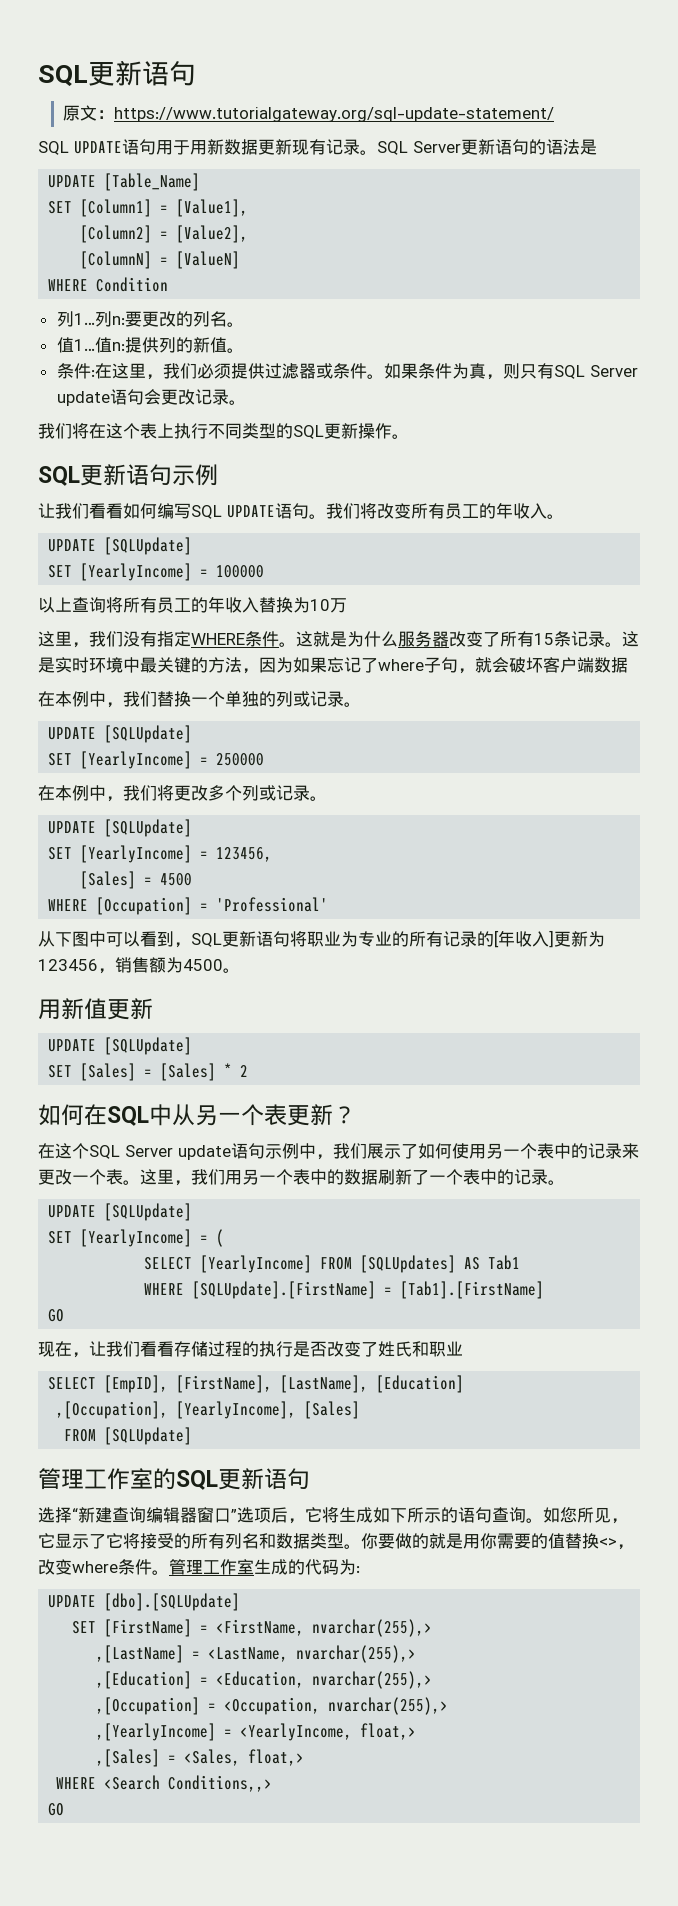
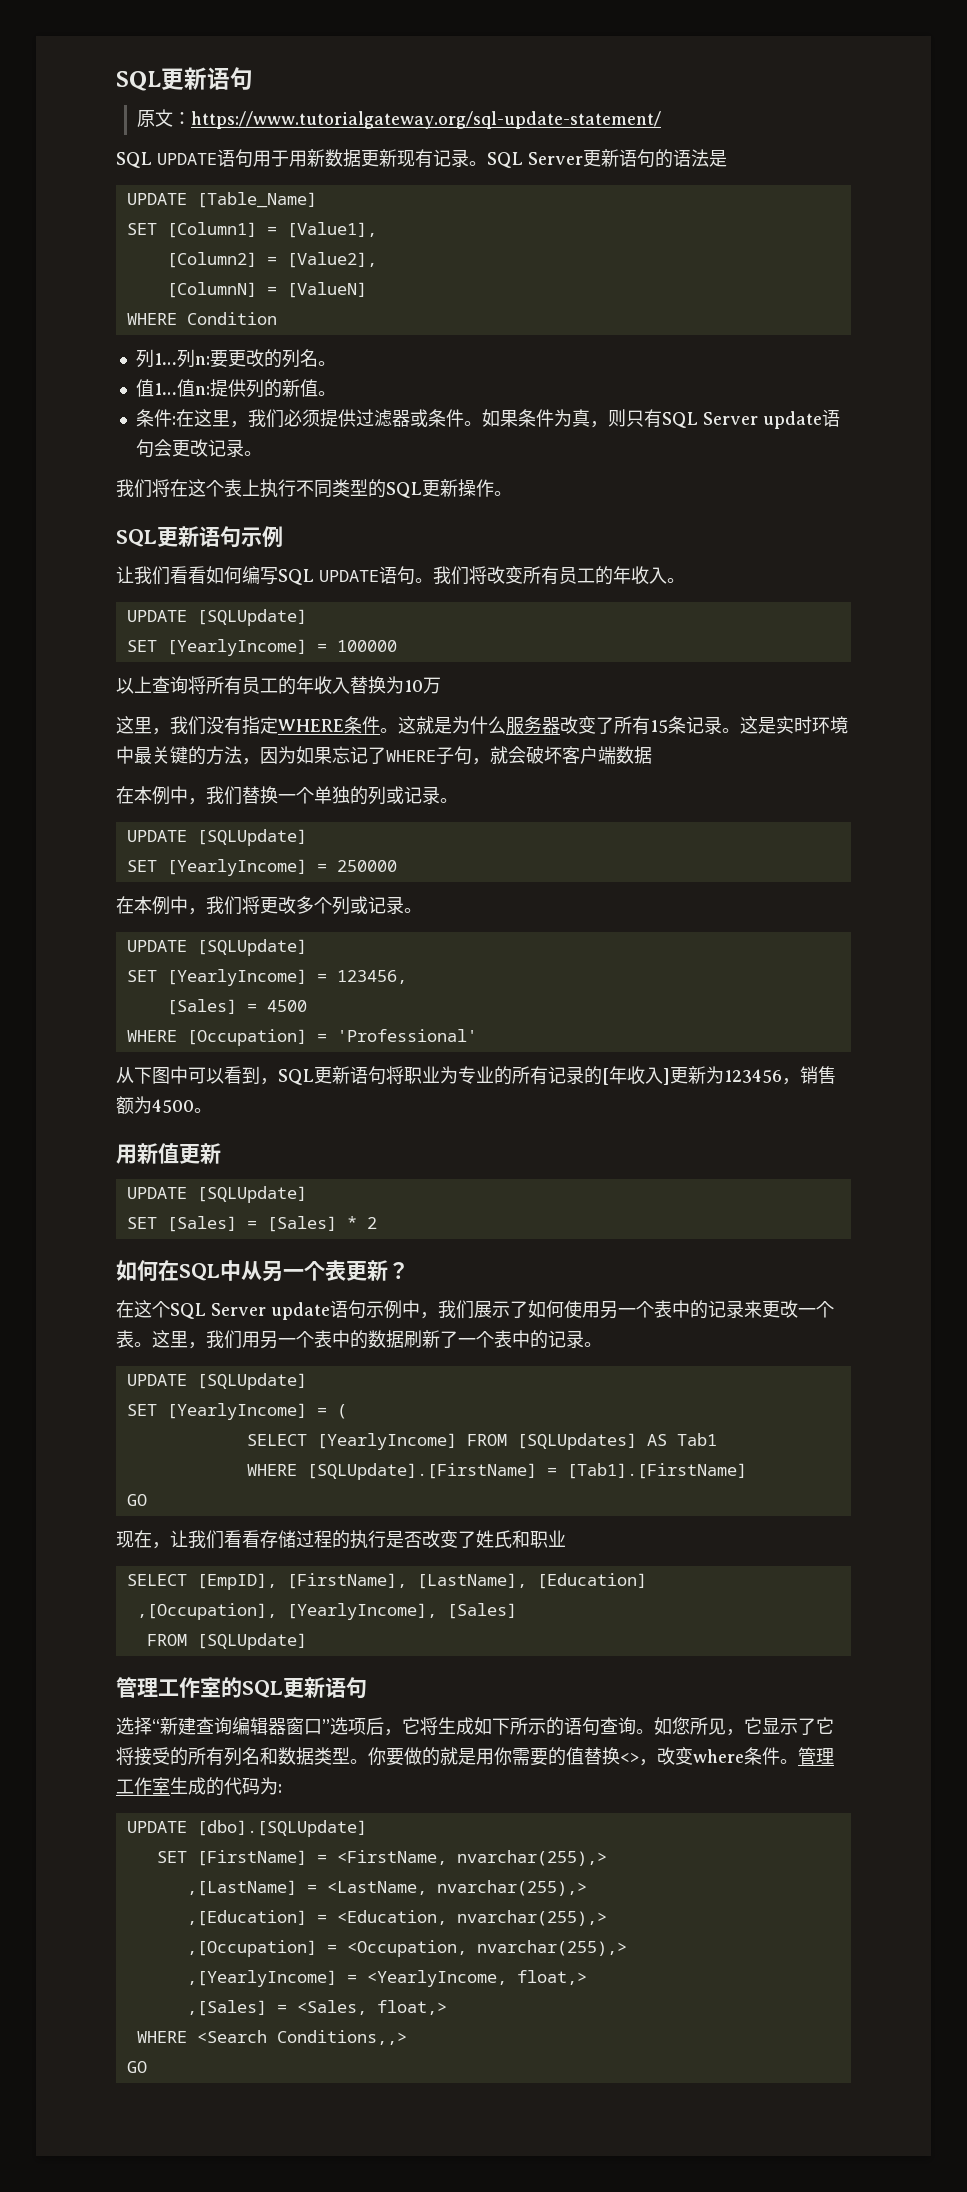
- 这是实时环境中最关键的方法，因为如果忘记了where子句，就会破坏客户端数据
+ 这是实时环境中最关键的方法，因为如果忘记了WHERE子句，就会破坏客户端数据

